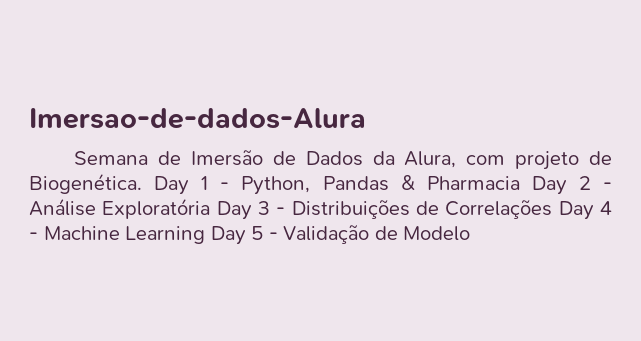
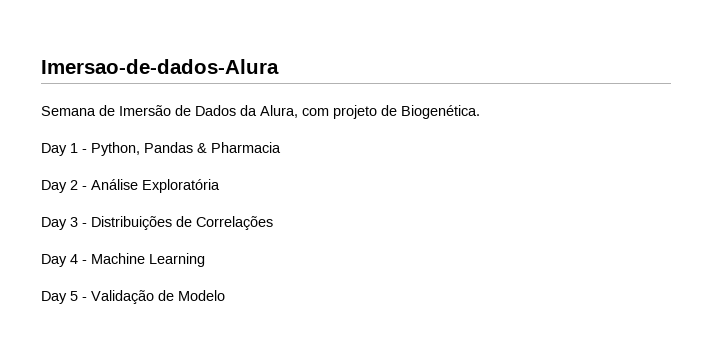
- Semana de Imersão de Dados da Alura, com projeto de Biogenética. Day 1 - Python, Pandas & Pharmacia Day 2 - Análise Exploratória Day 3 - Distribuições de Correlações Day 4 - Machine Learning Day 5 - Validação de Modelo
+ Semana de Imersão de Dados da Alura, com projeto de Biogenética.
+ Day 1 - Python, Pandas & Pharmacia
+ Day 2 - Análise Exploratória
+ Day 3 - Distribuições de Correlações
+ Day 4 - Machine Learning
+ Day 5 - Validação de Modelo

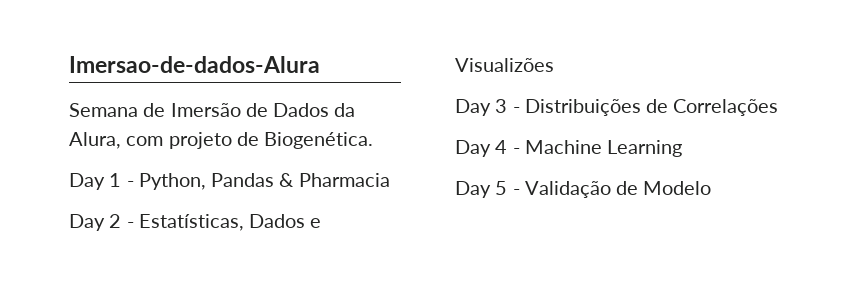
- Day 2 - Análise Exploratória
+ Day 2 - Estatísticas, Dados e Visualizões

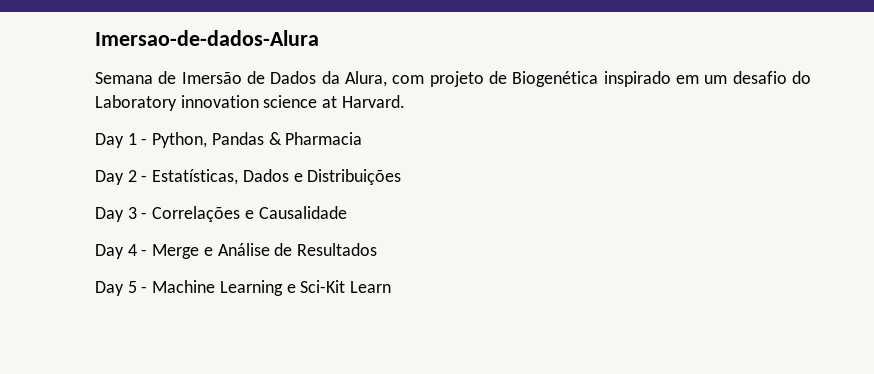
- Semana de Imersão de Dados da Alura, com projeto de Biogenética.
+ Semana de Imersão de Dados da Alura, com projeto de Biogenética inspirado em um desafio do Laboratory innovation science at Harvard.
- Day 2 - Estatísticas, Dados e Visualizões
+ Day 2 - Estatísticas, Dados e Distribuições
- Day 3 - Distribuições de Correlações
+ Day 3 - Correlações e Causalidade
- Day 4 - Machine Learning
- Day 5 - Validação de Modelo
+ Day 4 - Merge e Análise de Resultados
+ Day 5 - Machine Learning e Sci-Kit Learn

